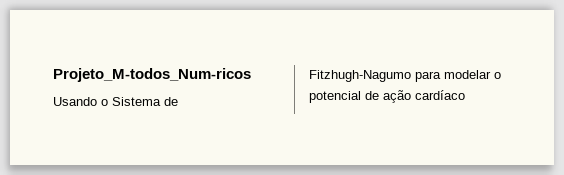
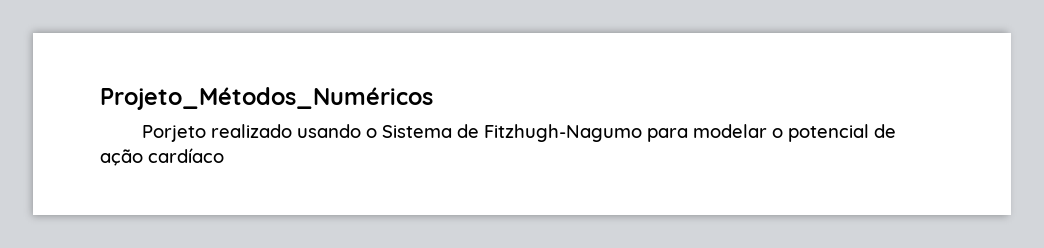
- Projeto_M-todos_Num-ricos
- Usando o Sistema de Fitzhugh-Nagumo para modelar o potencial de ação cardíaco
+ Projeto_Métodos_Numéricos
+ Porjeto realizado usando o Sistema de Fitzhugh-Nagumo para modelar o potencial de ação cardíaco

